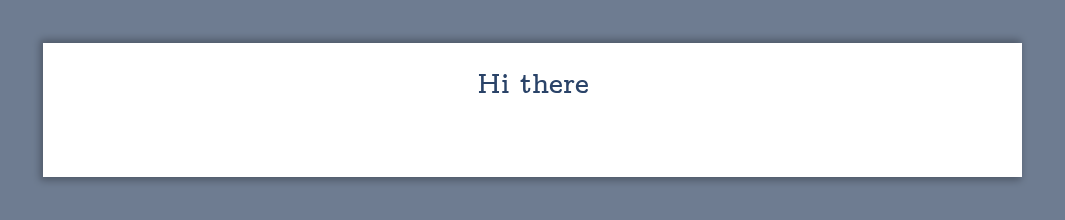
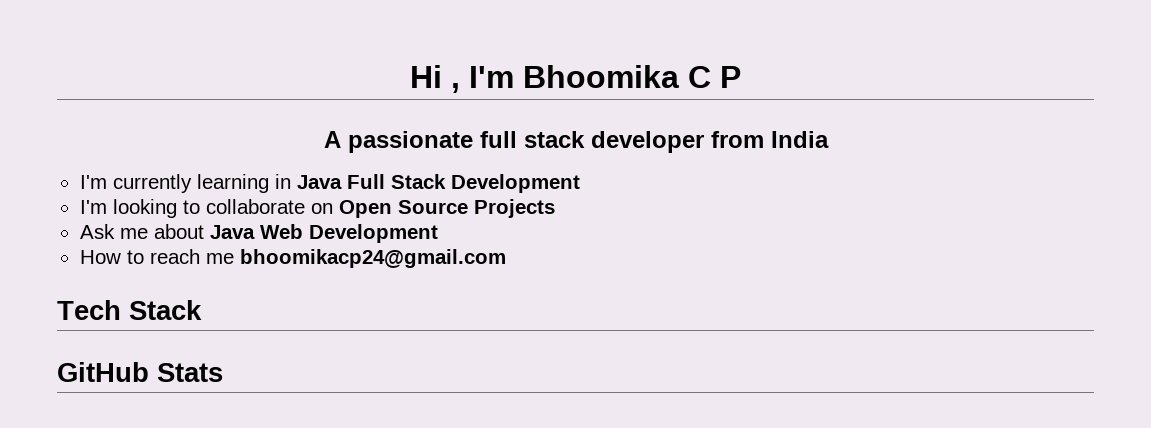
- Hi there
+ Hi , I'm Bhoomika C P
+ A passionate full stack developer from India
+ I'm currently learning in Java Full Stack Development
+ I'm looking to collaborate on Open Source Projects
+ Ask me about Java Web Development
+ How to reach me bhoomikacp24@gmail.com
+ Tech Stack
+ GitHub Stats

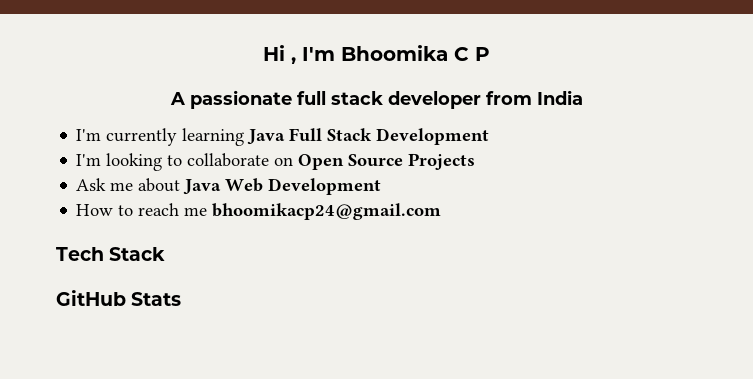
- I'm currently learning in Java Full Stack Development
+ I'm currently learning Java Full Stack Development

